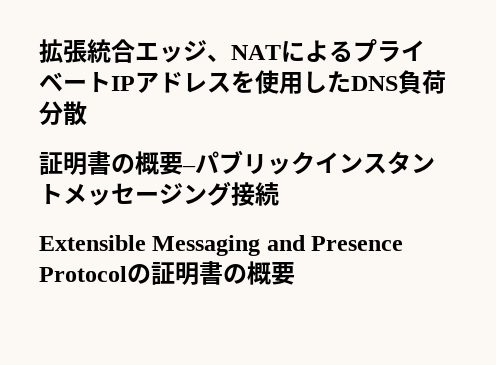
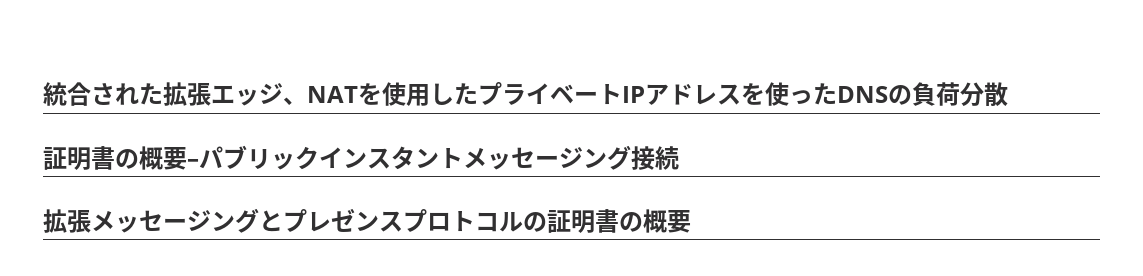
- 拡張統合エッジ、NATによるプライベートIPアドレスを使用したDNS負荷分散
+ 統合された拡張エッジ、NATを使用したプライベートIPアドレスを使ったDNSの負荷分散
- Extensible Messaging and Presence Protocolの証明書の概要
+ 拡張メッセージングとプレゼンスプロトコルの証明書の概要

